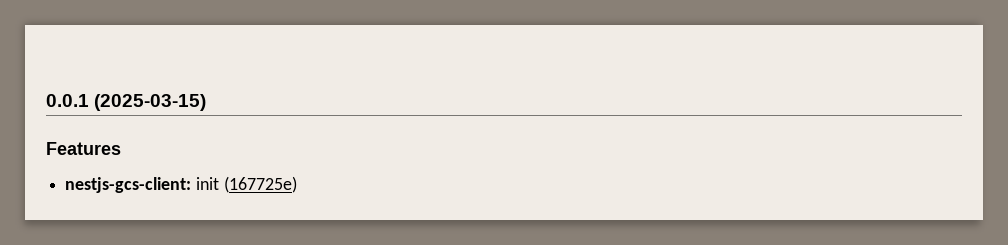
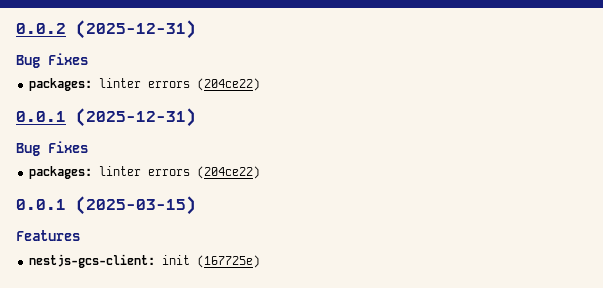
+ 0.0.2 (2025-12-31)
+ Bug Fixes
+ packages: linter errors (204ce22)
+ 0.0.1 (2025-12-31)
+ Bug Fixes
+ packages: linter errors (204ce22)

